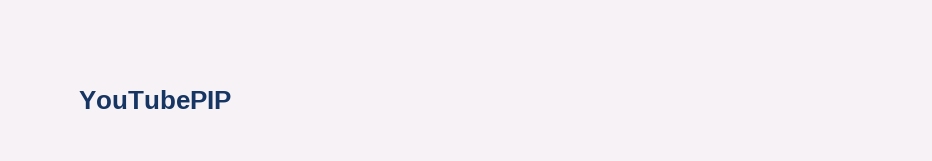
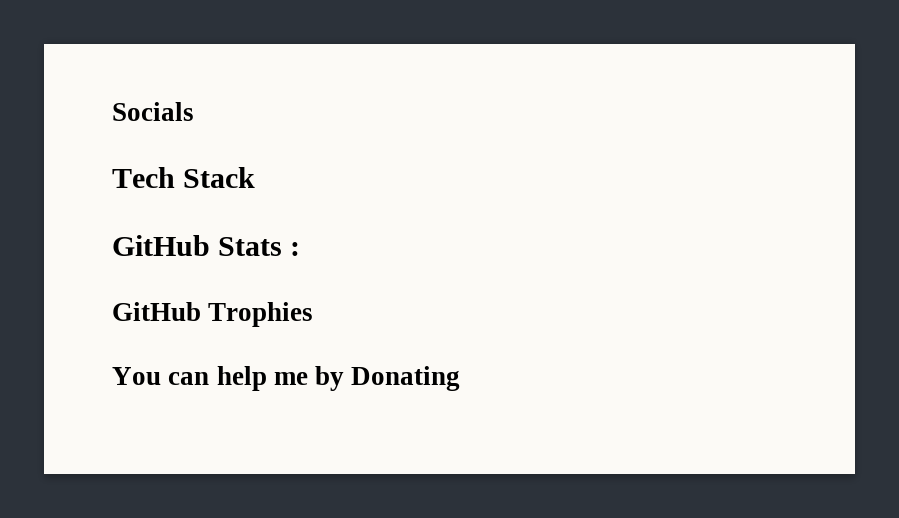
- YouTubePIP
+ Socials
+ Tech Stack
+ GitHub Stats :
+ GitHub Trophies
+ You can help me by Donating

